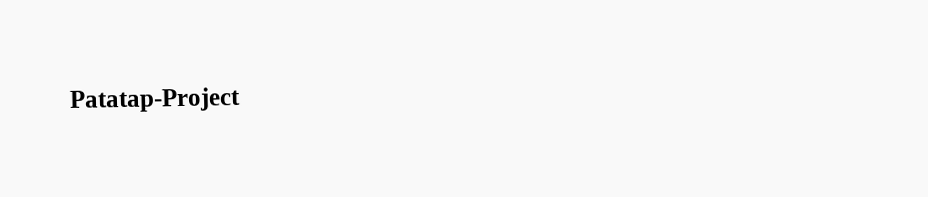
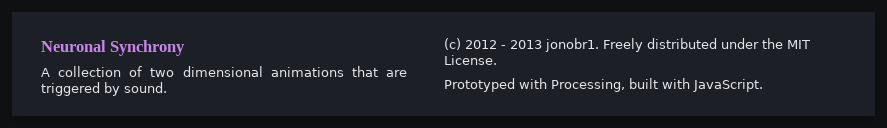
- Patatap-Project
+ Neuronal Synchrony
+ A collection of two dimensional animations that are triggered by sound.
+ (c) 2012 - 2013 jonobr1. Freely distributed under the MIT License.
+ Prototyped with Processing, built with JavaScript.

